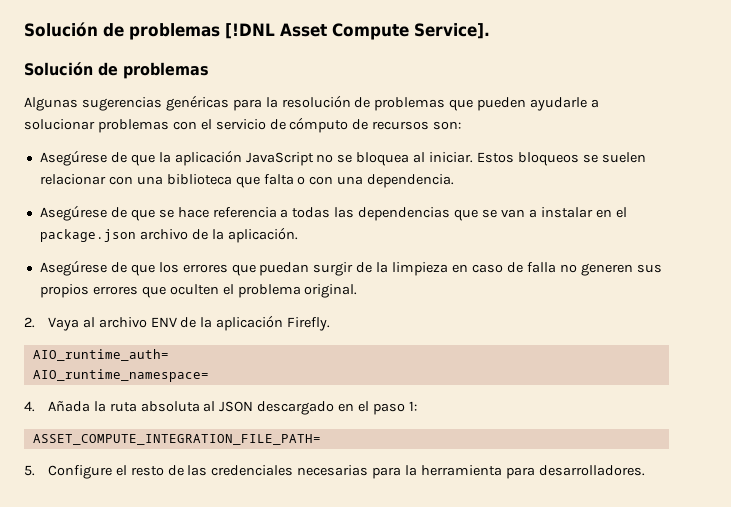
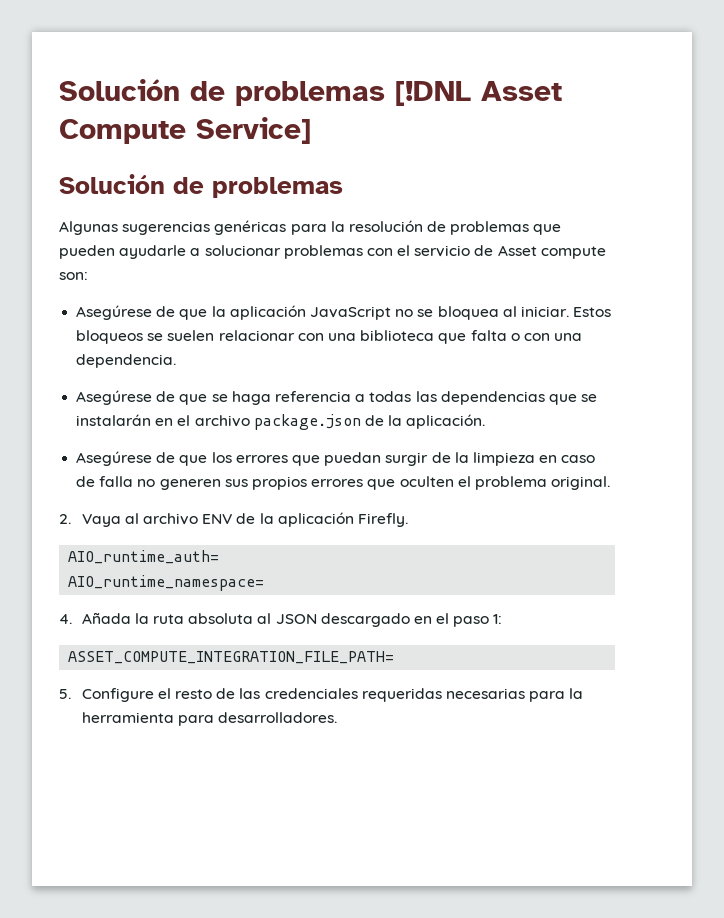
- Solución de problemas [!DNL Asset Compute Service].
+ Solución de problemas [!DNL Asset Compute Service]
- Algunas sugerencias genéricas para la resolución de problemas que pueden ayudarle a solucionar problemas con el servicio de cómputo de recursos son:
+ Algunas sugerencias genéricas para la resolución de problemas que pueden ayudarle a solucionar problemas con el servicio de Asset compute son:
- Asegúrese de que se hace referencia a todas las dependencias que se van a instalar en el package.json archivo de la aplicación.
+ Asegúrese de que se haga referencia a todas las dependencias que se instalarán en el archivo package.json de la aplicación.
- 5. Configure el resto de las credenciales necesarias para la herramienta para desarrolladores.
+ 5. Configure el resto de las credenciales requeridas necesarias para la herramienta para desarrolladores.

